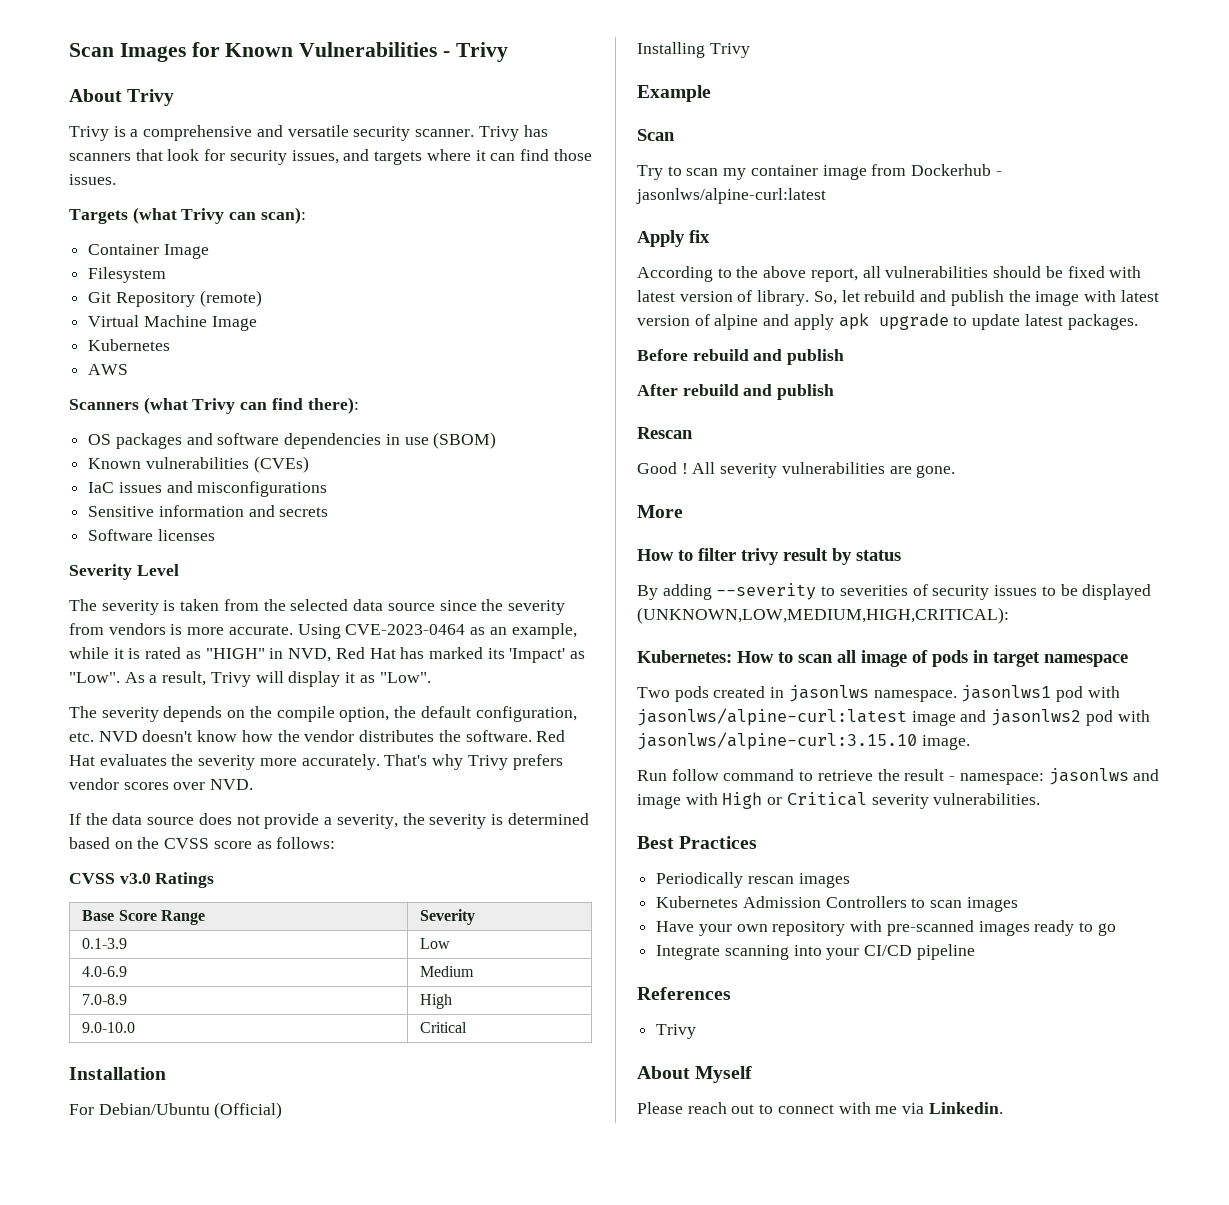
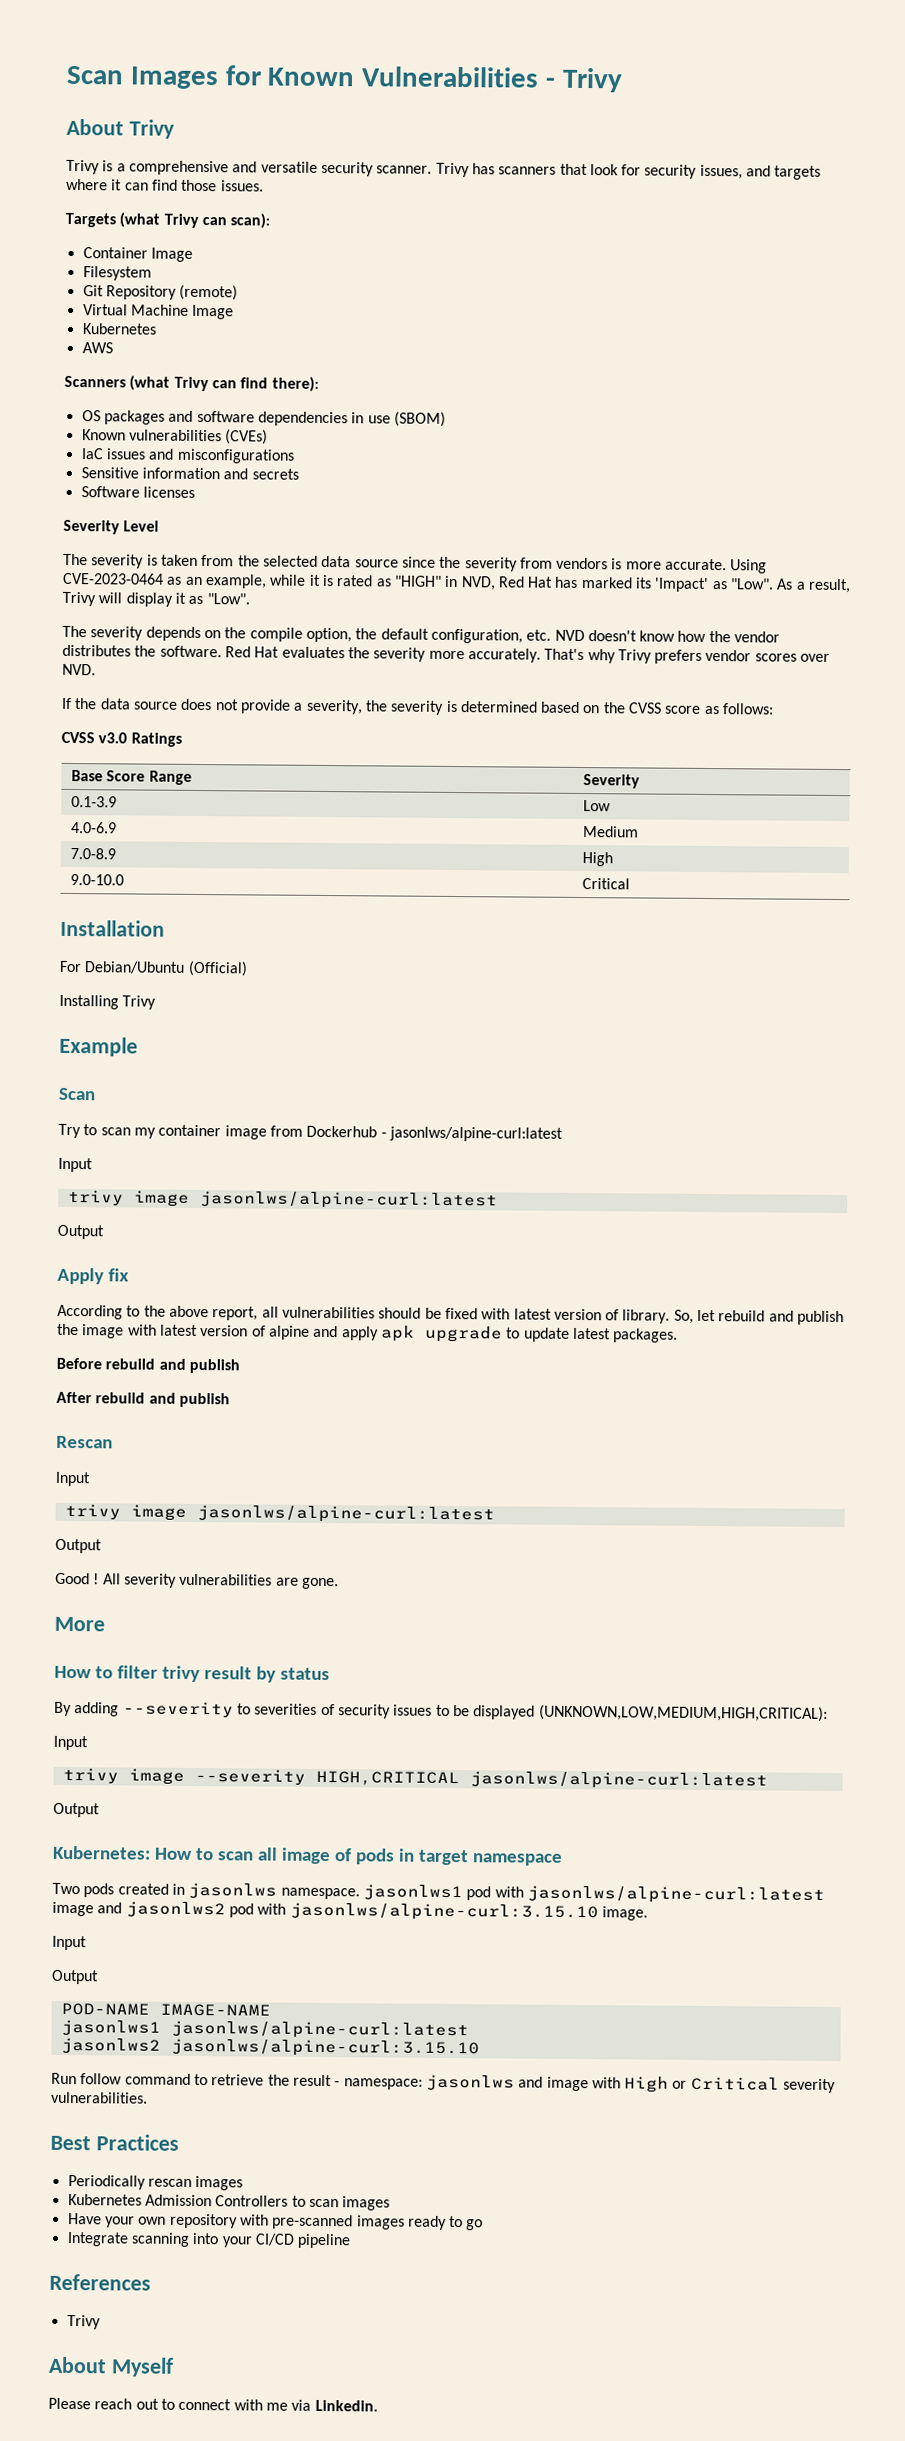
  Try to scan my container image from Dockerhub - jasonlws/alpine-curl:latest
+ Input
+ trivy image jasonlws/alpine-curl:latest
+ Output
  Rescan
+ Input
+ trivy image jasonlws/alpine-curl:latest
+ Output
  By adding --severity to severities of security issues to be displayed (UNKNOWN,LOW,MEDIUM,HIGH,CRITICAL):
+ Input
+ trivy image --severity HIGH,CRITICAL jasonlws/alpine-curl:latest
+ Output
  Two pods created in jasonlws namespace. jasonlws1 pod with jasonlws/alpine-curl:latest image and jasonlws2 pod with jasonlws/alpine-curl:3.15.10 image.
+ Input
+ Output
+ POD-NAME IMAGE-NAME
+ jasonlws1 jasonlws/alpine-curl:latest
+ jasonlws2 jasonlws/alpine-curl:3.15.10

